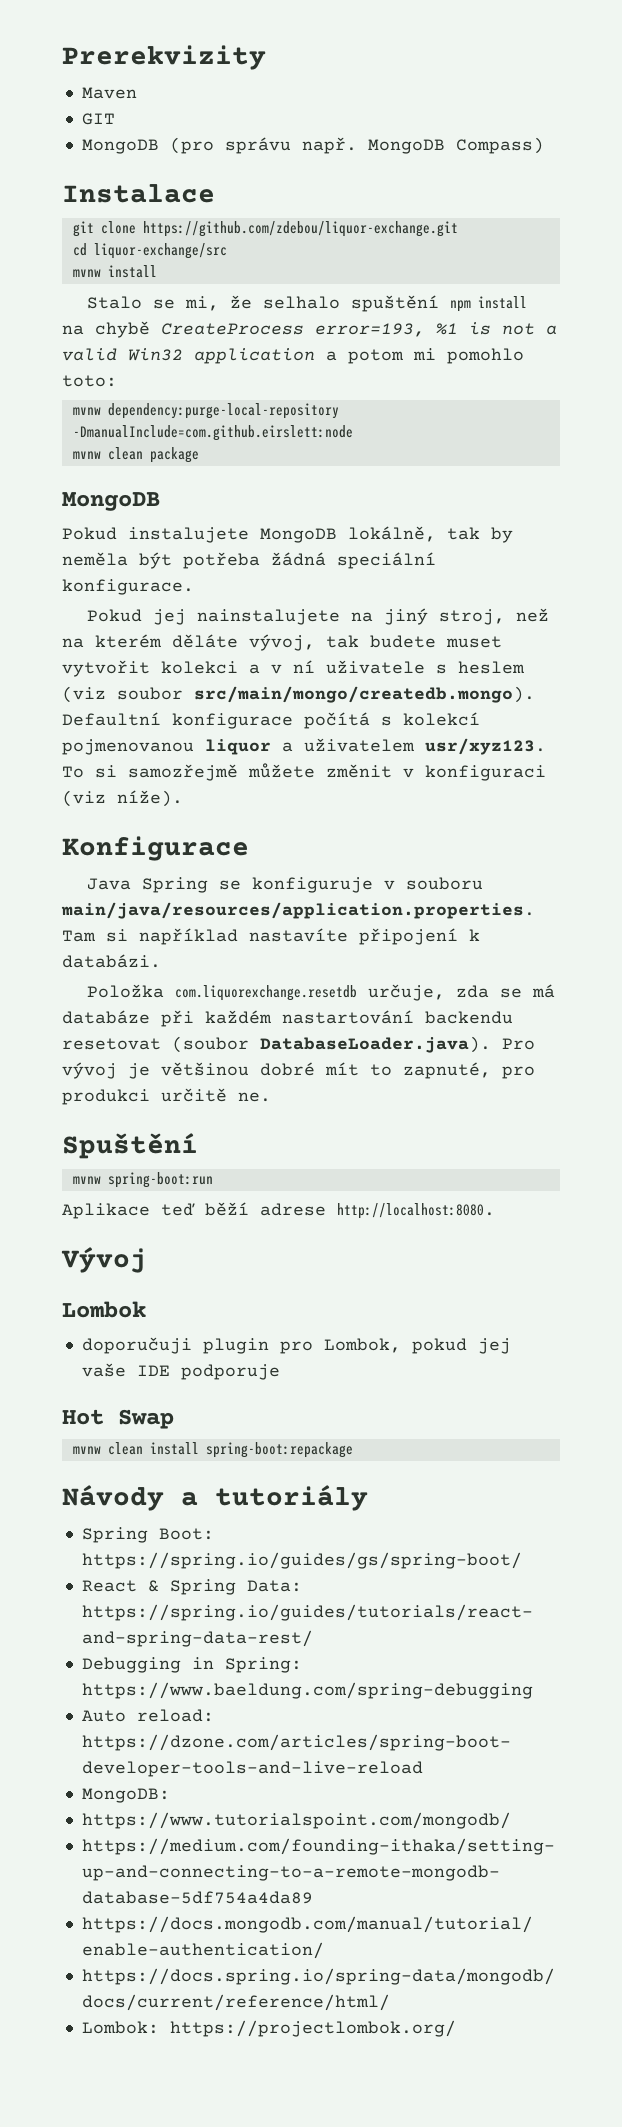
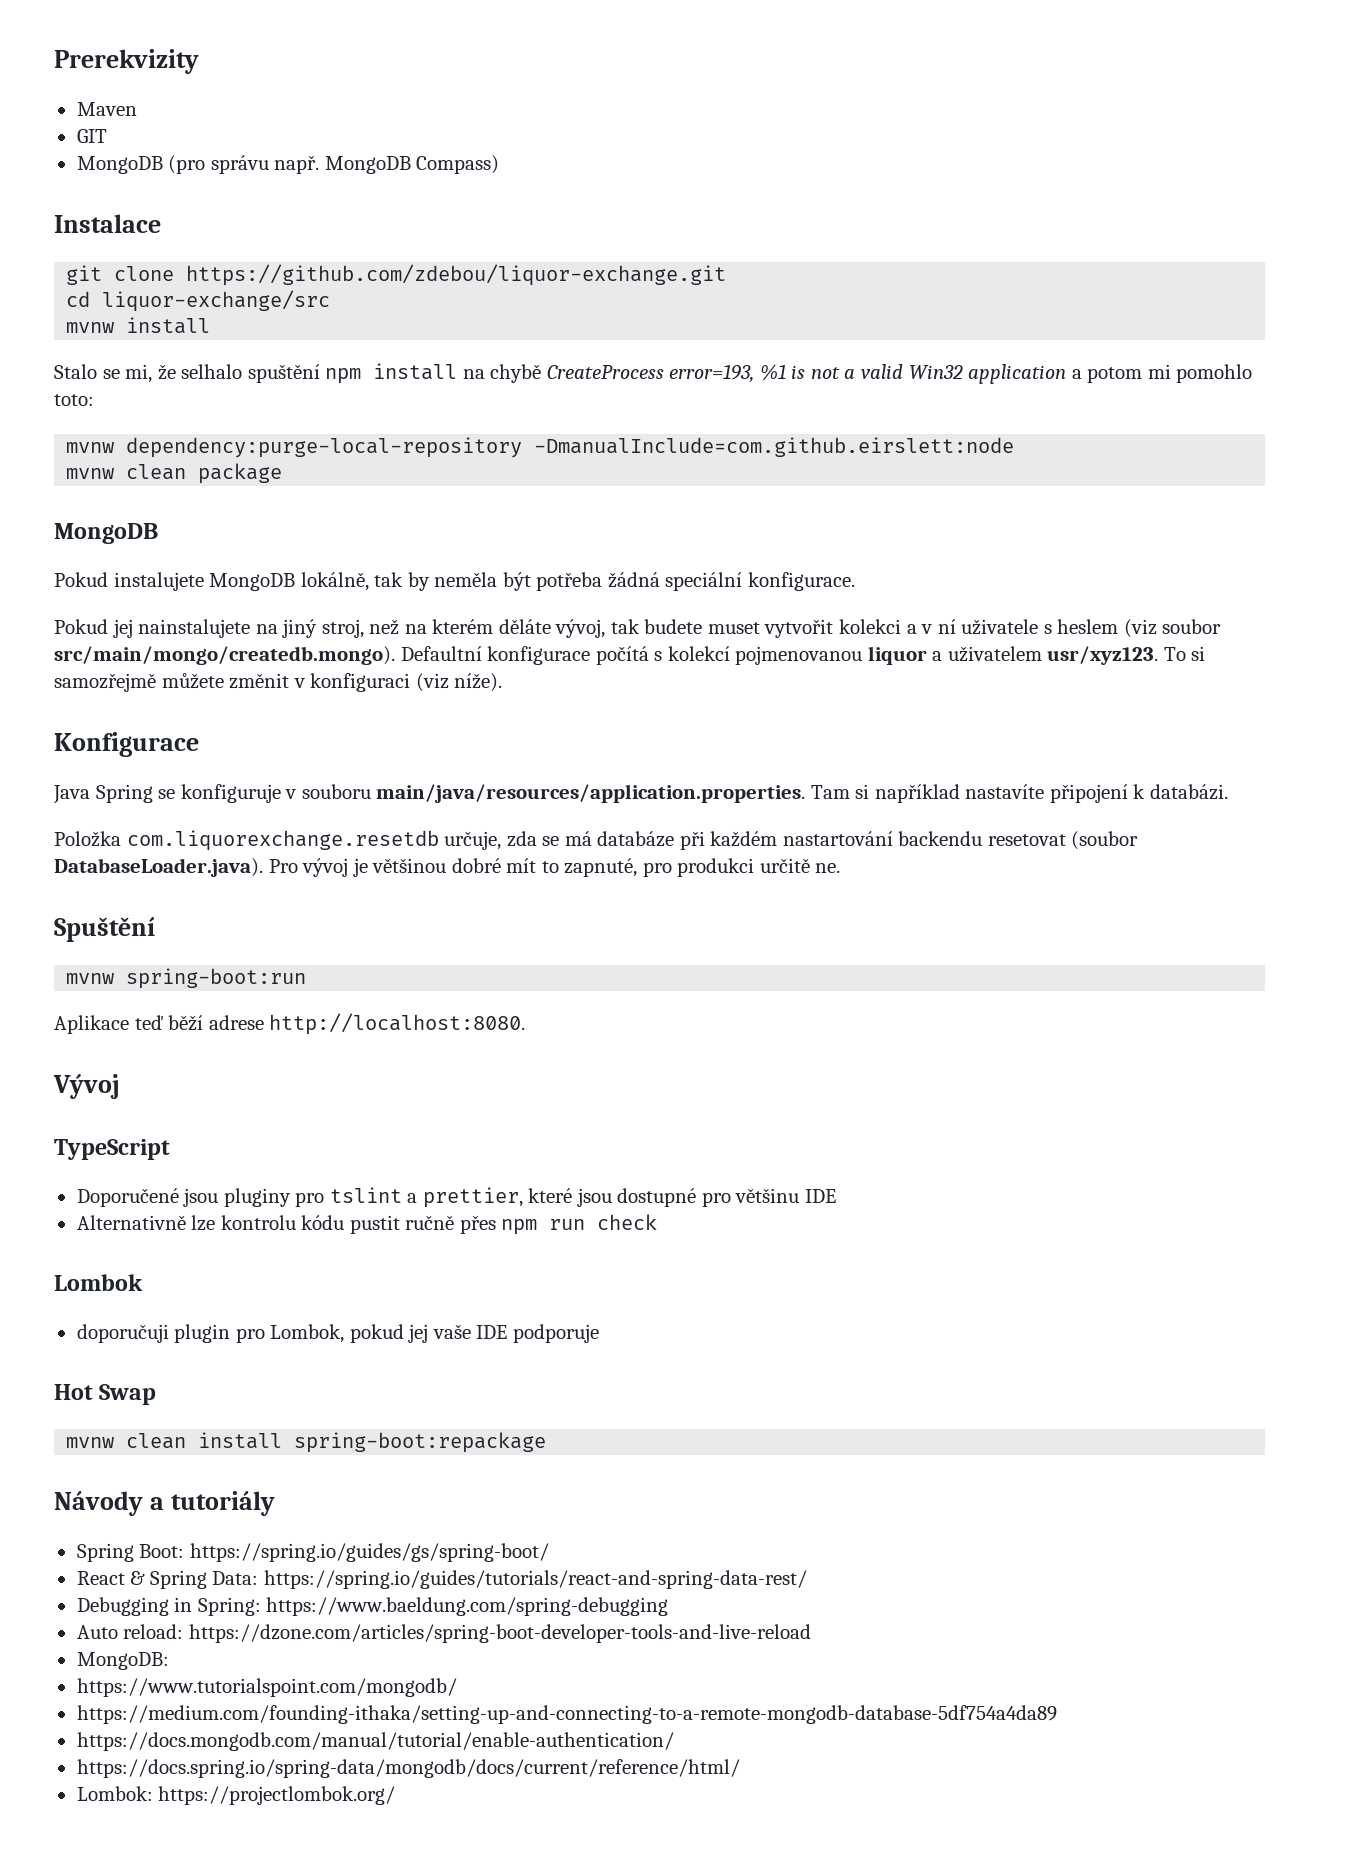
+ TypeScript
+ Doporučené jsou pluginy pro tslint a prettier, které jsou dostupné pro většinu IDE
+ Alternativně lze kontrolu kódu pustit ručně přes npm run check

